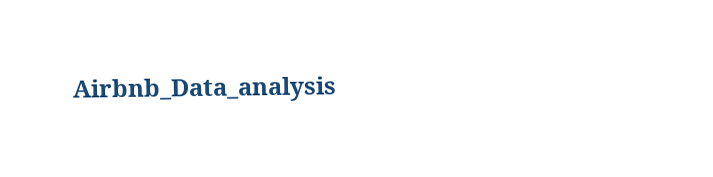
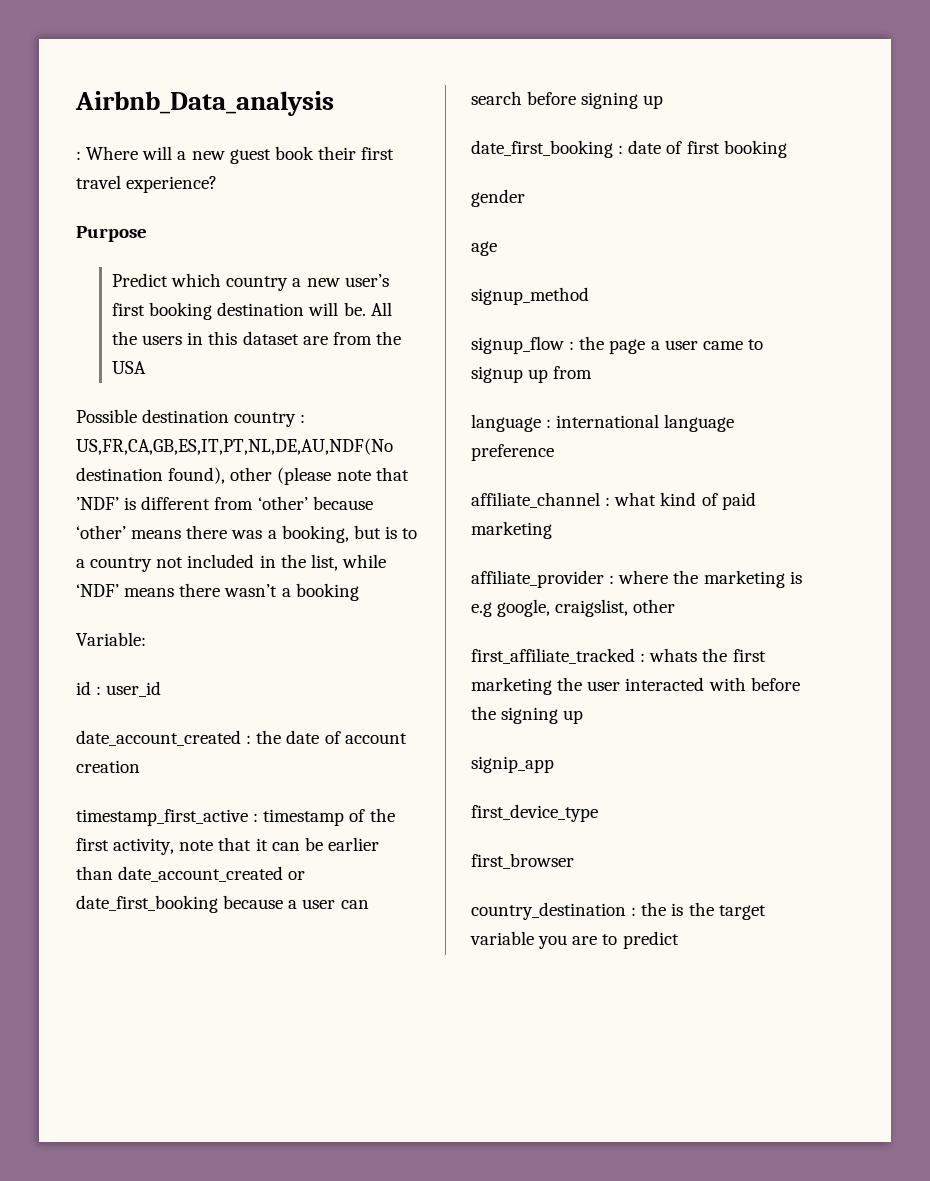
+ : Where will a new guest book their first travel experience?
+ Purpose
+ Predict which country a new user’s first booking destination will be. All the users in this dataset are from the USA
+ Possible destination country : US,FR,CA,GB,ES,IT,PT,NL,DE,AU,NDF(No destination found), other (please note that ’NDF’ is different from ‘other’ because ‘other’ means there was a booking, but is to a country not included in the list, while ‘NDF’ means there wasn’t a booking
+ Variable:
+ id : user_id
+ date_account_created : the date of account creation
+ timestamp_first_active : timestamp of the first activity, note that it can be earlier than date_account_created or date_first_booking because a user can search before signing up
+ date_first_booking : date of first booking
+ gender
+ age
+ signup_method
+ signup_flow : the page a user came to signup up from
+ language : international language preference
+ affiliate_channel : what kind of paid marketing
+ affiliate_provider : where the marketing is e.g google, craigslist, other
+ first_affiliate_tracked : whats the first marketing the user interacted with before the signing up
+ signip_app
+ first_device_type
+ first_browser
+ country_destination : the is the target variable you are to predict

